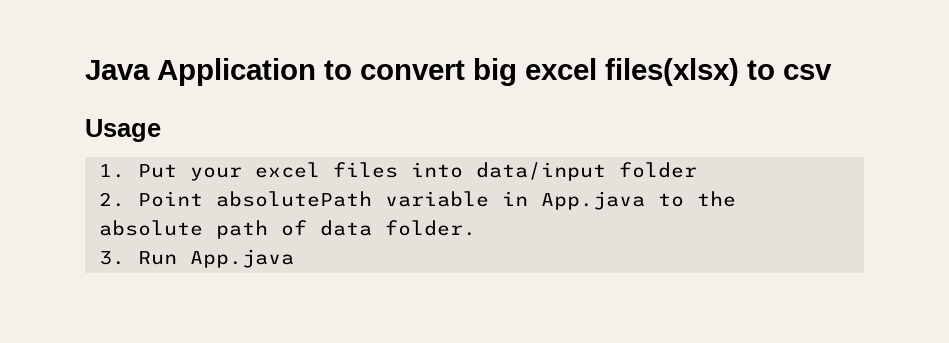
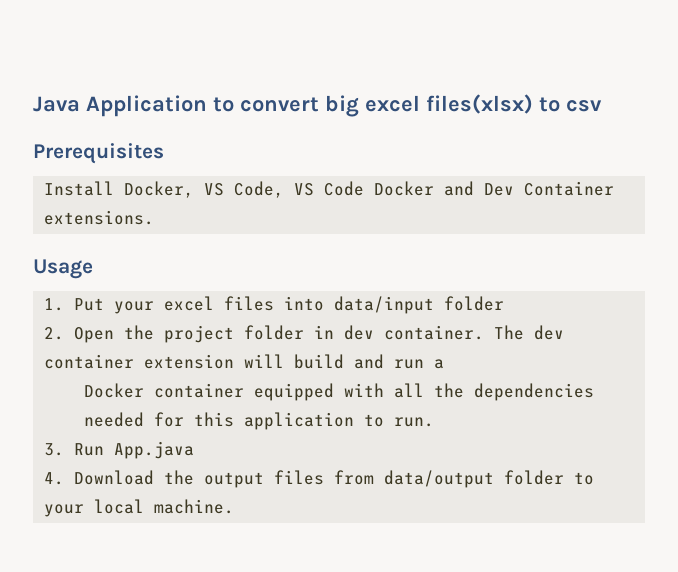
+ Prerequisites
+ Install Docker, VS Code, VS Code Docker and Dev Container extensions.
- 2. Point absolutePath variable in App.java to the absolute path of data folder.
+ 2. Open the project folder in dev container. The dev container extension will build and run a
+ Docker container equipped with all the dependencies needed for this application to run.
  3. Run App.java
+ 4. Download the output files from data/output folder to your local machine.

